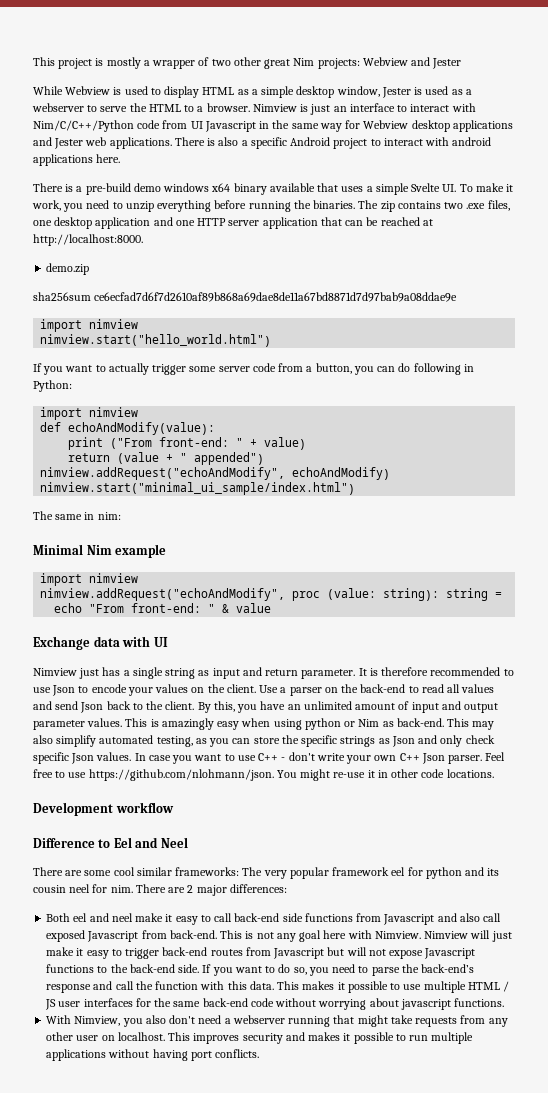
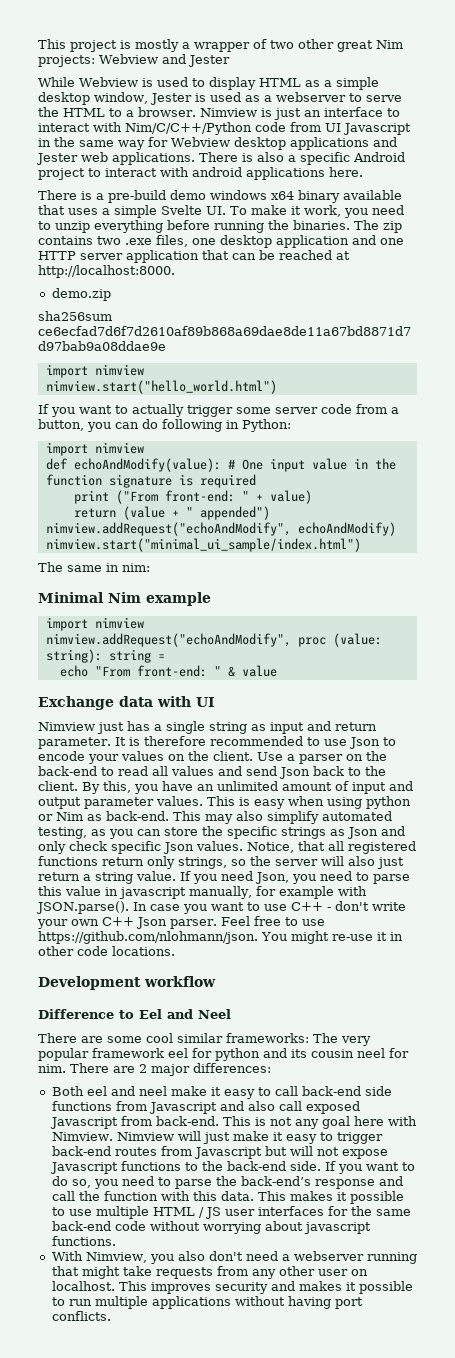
- def echoAndModify(value):
+ def echoAndModify(value): # One input value in the function signature is required
- This is amazingly easy when using python or Nim as back-end.
+ This is easy when using python or Nim as back-end.
- In case you want to use C++ - don't write your own C++ Json parser.
+ Notice, that all registered functions return only strings, so the server will also just return a string value. If you need Json, you need to parse this value in javascript manually, for example with JSON.parse(). In case you want to use C++ - don't write your own C++ Json parser.

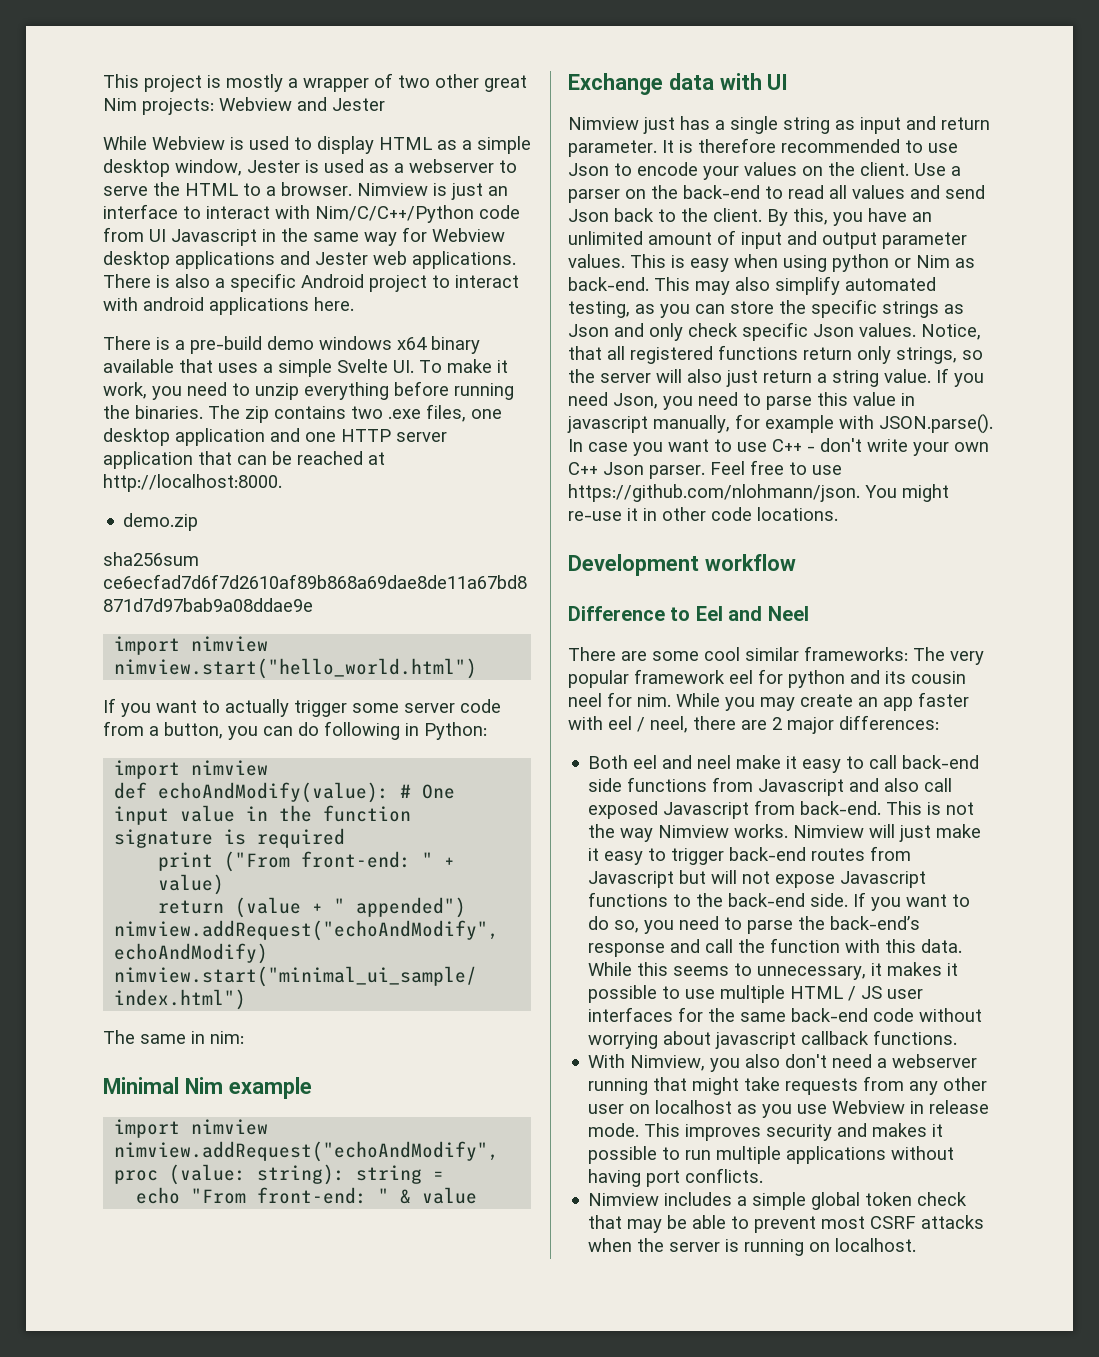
- There are 2 major differences:
+ While you may create an app faster with eel / neel, there are 2 major differences:
- This is not any goal here with Nimview.
+ This is not the way Nimview works.
- This makes it possible to use multiple HTML / JS user interfaces for the same back-end code without worrying about javascript functions.
+ While this seems to unnecessary, it makes it possible to use multiple HTML / JS user interfaces for the same back-end code without worrying about javascript callback functions.
- With Nimview, you also don't need a webserver running that might take requests from any other user on localhost.
+ With Nimview, you also don't need a webserver running that might take requests from any other user on localhost as you use Webview in release mode.
+ Nimview includes a simple global token check that may be able to prevent most CSRF attacks when the server is running on localhost.

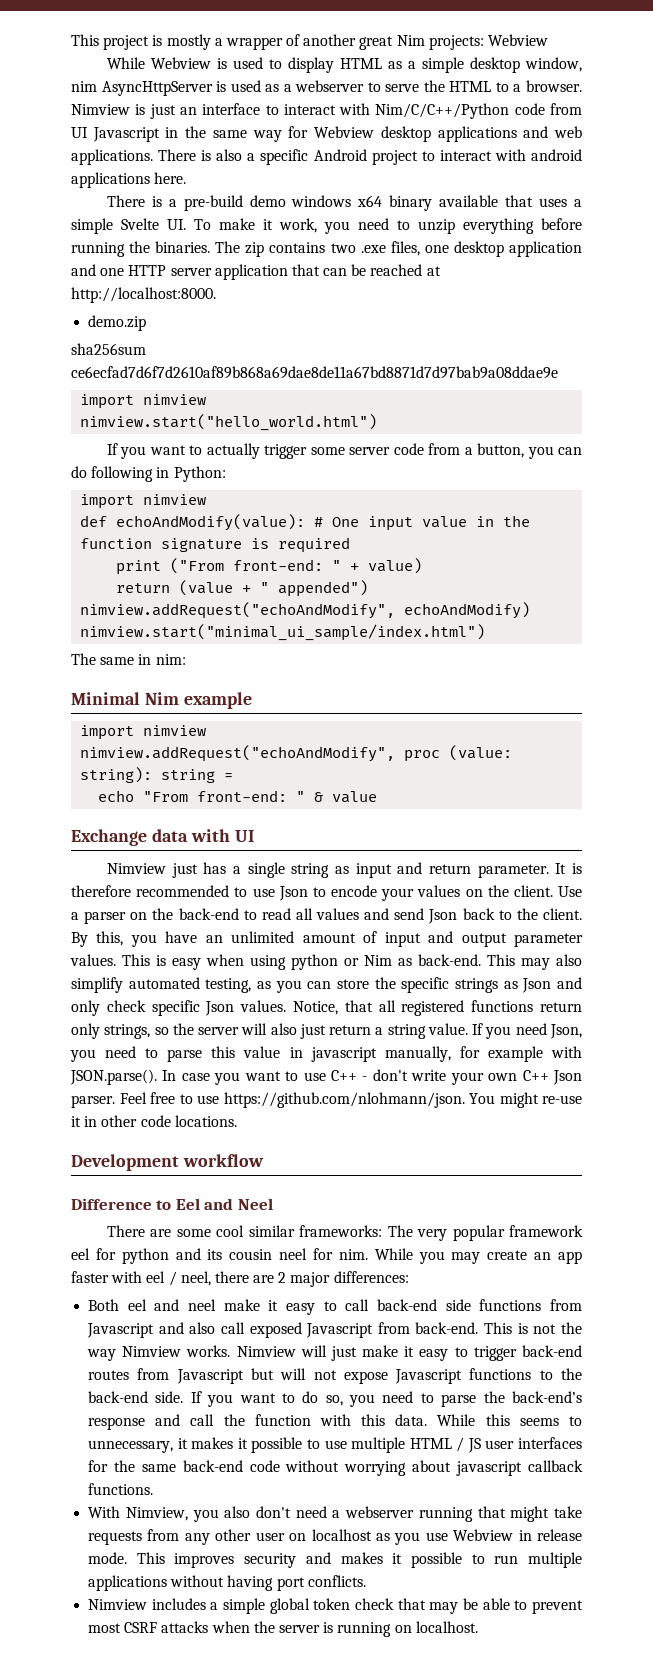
- This project is mostly a wrapper of two other great Nim projects: Webview and Jester
+ This project is mostly a wrapper of another great Nim projects: Webview
- While Webview is used to display HTML as a simple desktop window, Jester is used as a webserver to serve the HTML to a browser.
+ While Webview is used to display HTML as a simple desktop window, nim AsyncHttpServer is used as a webserver to serve the HTML to a browser.
- Nimview is just an interface to interact with Nim/C/C++/Python code from UI Javascript in the same way for Webview desktop applications and Jester web applications.
+ Nimview is just an interface to interact with Nim/C/C++/Python code from UI Javascript in the same way for Webview desktop applications and web applications.

